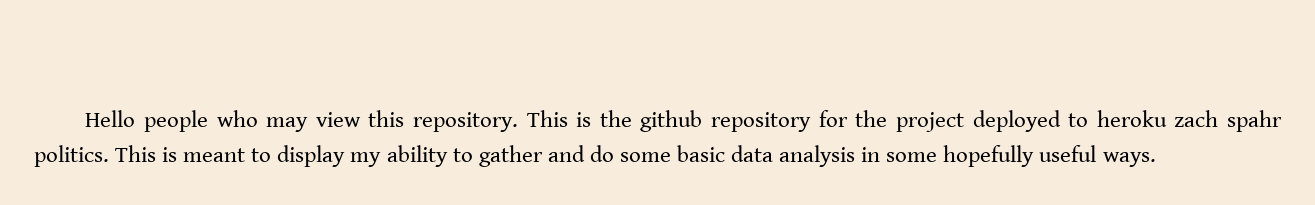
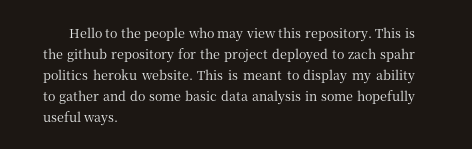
- Hello people who may view this repository.
+ Hello to the people who may view this repository.
- This is the github repository for the project deployed to heroku zach spahr politics.
+ This is the github repository for the project deployed to zach spahr politics heroku website.

